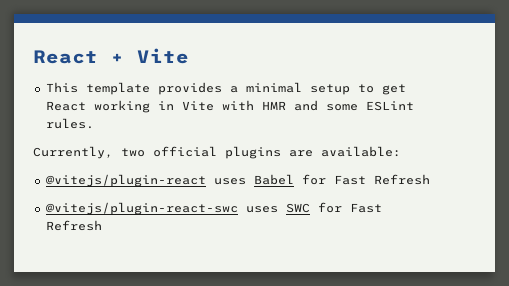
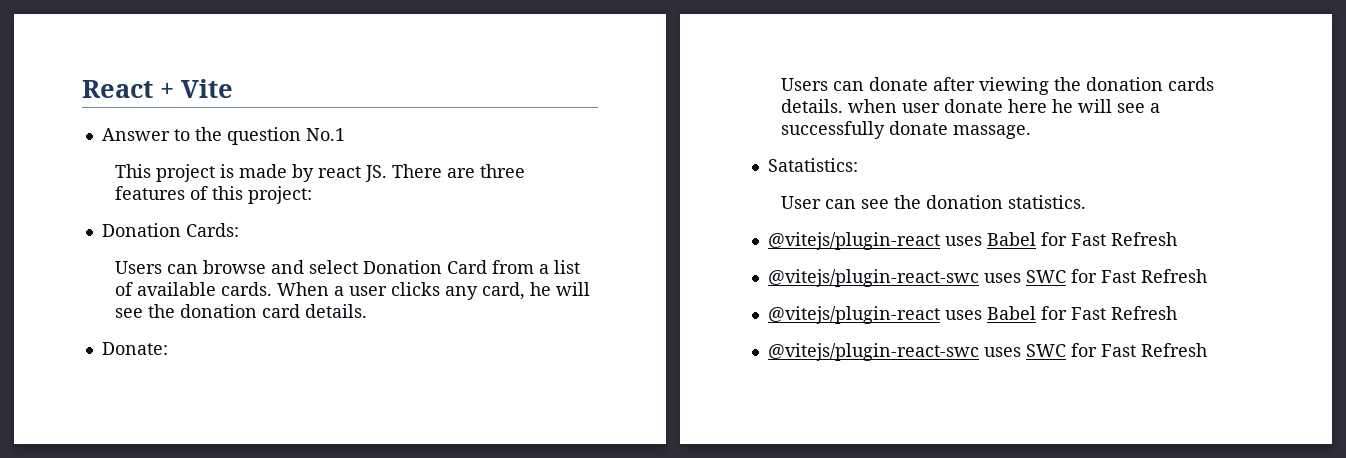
- This template provides a minimal setup to get React working in Vite with HMR and some ESLint rules.
- Currently, two official plugins are available:
+ Answer to the question No.1
+ This project is made by react JS. There are three features of this project:
+ Donation Cards:
+ Users can browse and select Donation Card from a list of available cards. When a user clicks any card, he will see the donation card details.
+ Donate:
+ Users can donate after viewing the donation cards details. when user donate here he will see a successfully donate massage.
+ Satatistics:
+ User can see the donation statistics.
+ @vitejs/plugin-react uses Babel for Fast Refresh
+ @vitejs/plugin-react-swc uses SWC for Fast Refresh

